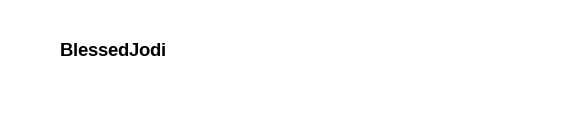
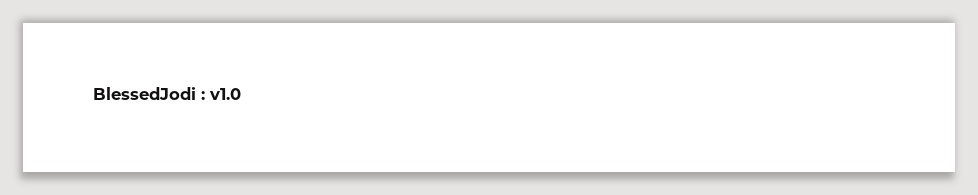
- BlessedJodi
+ BlessedJodi : v1.0

